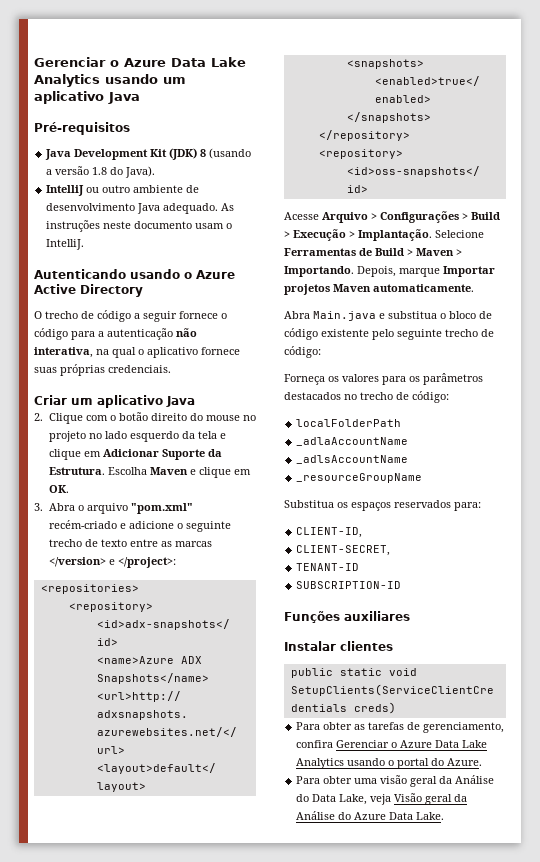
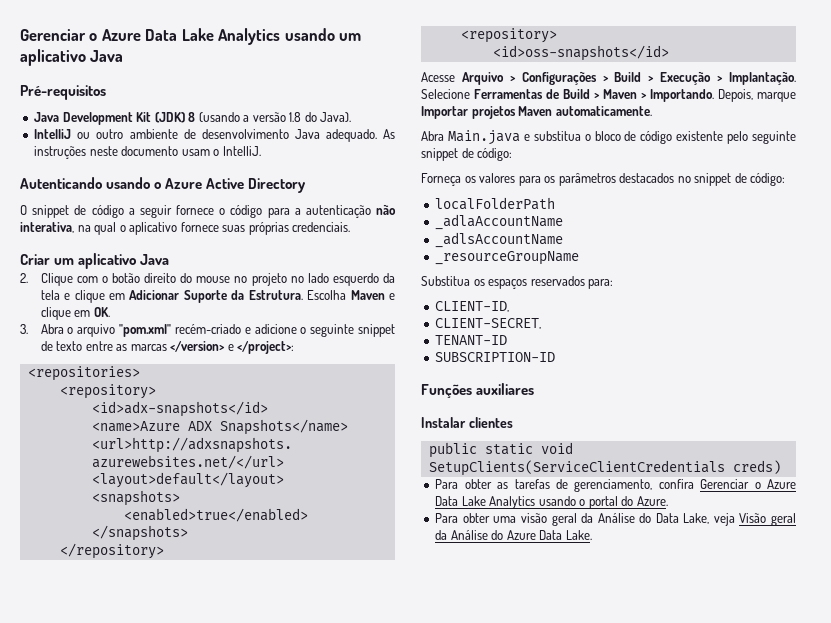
- O trecho de código a seguir fornece o código para a autenticação não interativa, na qual o aplicativo fornece suas próprias credenciais.
+ O snippet de código a seguir fornece o código para a autenticação não interativa, na qual o aplicativo fornece suas próprias credenciais.
- 3. Abra o arquivo "pom.xml" recém-criado e adicione o seguinte trecho de texto entre as marcas </version> e </project>:
+ 3. Abra o arquivo "pom.xml" recém-criado e adicione o seguinte snippet de texto entre as marcas </version> e </project>:
- Abra Main.java e substitua o bloco de código existente pelo seguinte trecho de código:
+ Abra Main.java e substitua o bloco de código existente pelo seguinte snippet de código:
- Forneça os valores para os parâmetros destacados no trecho de código:
+ Forneça os valores para os parâmetros destacados no snippet de código:

